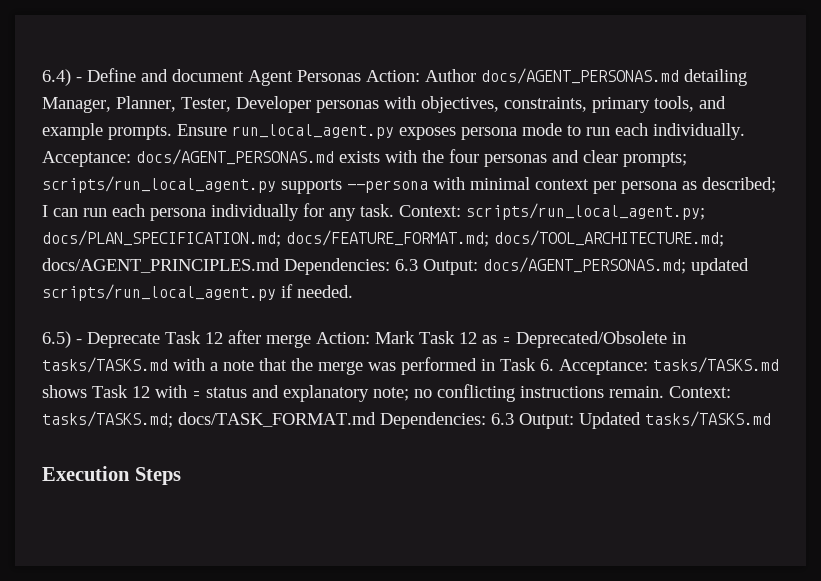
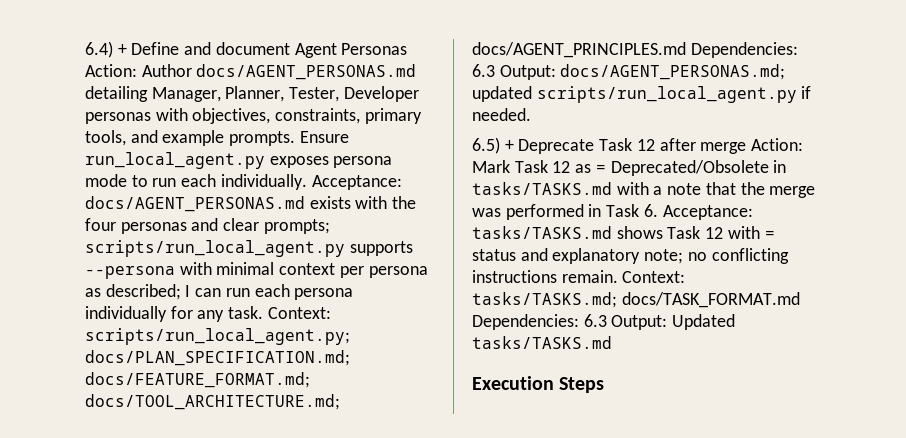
- 6.4) - Define and document Agent Personas Action: Author docs/AGENT_PERSONAS.md detailing Manager, Planner, Tester, Developer personas with objectives, constraints, primary tools, and example prompts.
+ 6.4) + Define and document Agent Personas Action: Author docs/AGENT_PERSONAS.md detailing Manager, Planner, Tester, Developer personas with objectives, constraints, primary tools, and example prompts.
- 6.5) - Deprecate Task 12 after merge Action: Mark Task 12 as = Deprecated/Obsolete in tasks/TASKS.md with a note that the merge was performed in Task 6. Acceptance: tasks/TASKS.md shows Task 12 with = status and explanatory note; no conflicting instructions remain.
+ 6.5) + Deprecate Task 12 after merge Action: Mark Task 12 as = Deprecated/Obsolete in tasks/TASKS.md with a note that the merge was performed in Task 6. Acceptance: tasks/TASKS.md shows Task 12 with = status and explanatory note; no conflicting instructions remain.

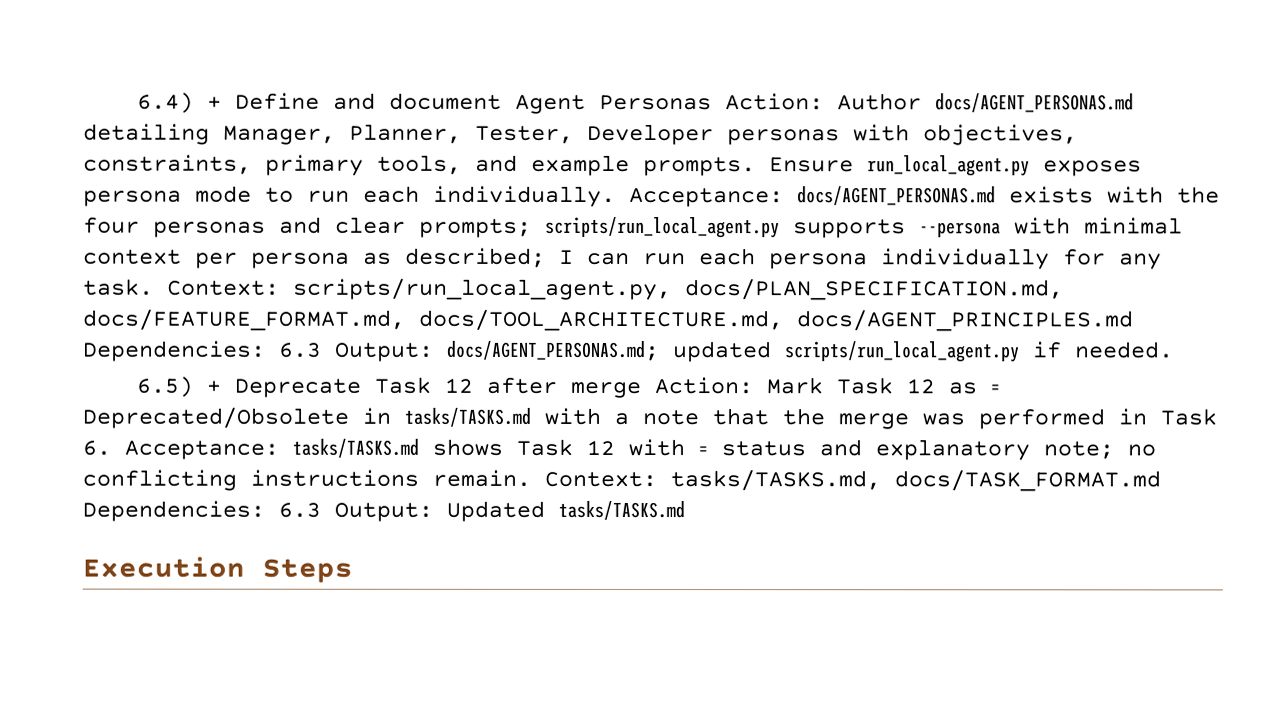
- Context: scripts/run_local_agent.py; docs/PLAN_SPECIFICATION.md; docs/FEATURE_FORMAT.md; docs/TOOL_ARCHITECTURE.md; docs/AGENT_PRINCIPLES.md Dependencies: 6.3 Output: docs/AGENT_PERSONAS.md; updated scripts/run_local_agent.py if needed.
+ Context: scripts/run_local_agent.py, docs/PLAN_SPECIFICATION.md, docs/FEATURE_FORMAT.md, docs/TOOL_ARCHITECTURE.md, docs/AGENT_PRINCIPLES.md Dependencies: 6.3 Output: docs/AGENT_PERSONAS.md; updated scripts/run_local_agent.py if needed.
- Context: tasks/TASKS.md; docs/TASK_FORMAT.md Dependencies: 6.3 Output: Updated tasks/TASKS.md
+ Context: tasks/TASKS.md, docs/TASK_FORMAT.md Dependencies: 6.3 Output: Updated tasks/TASKS.md

